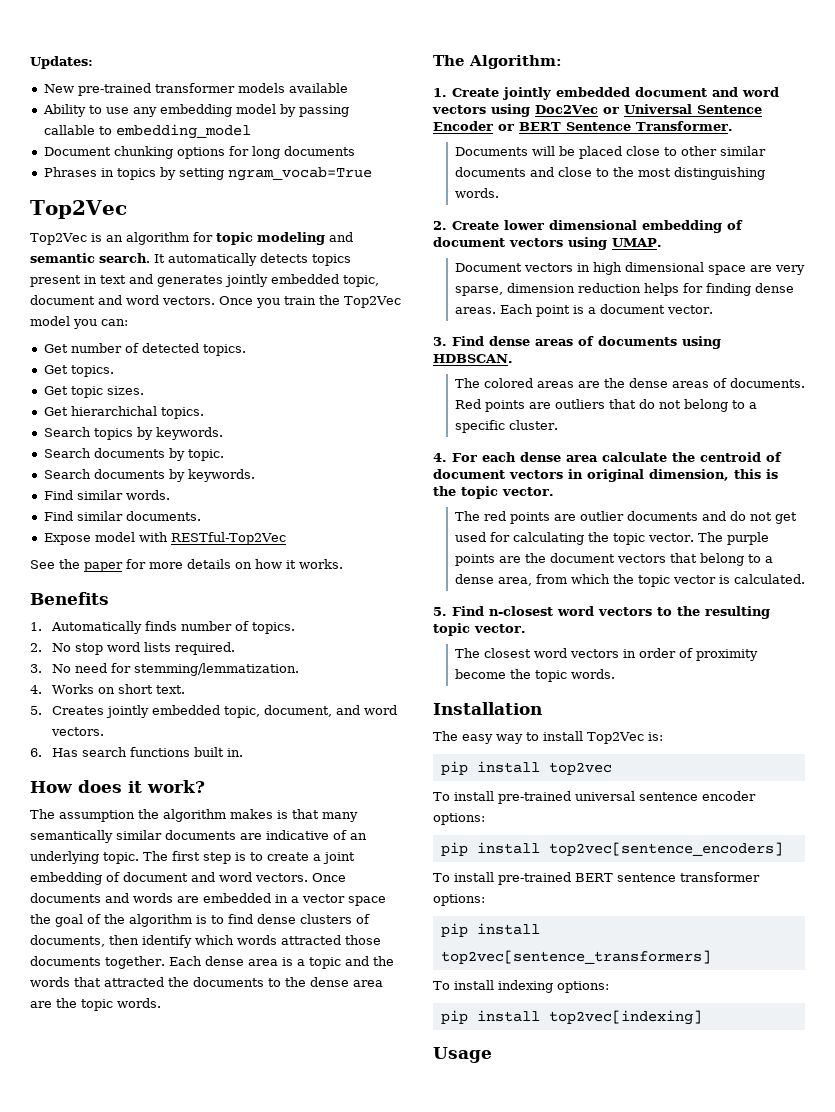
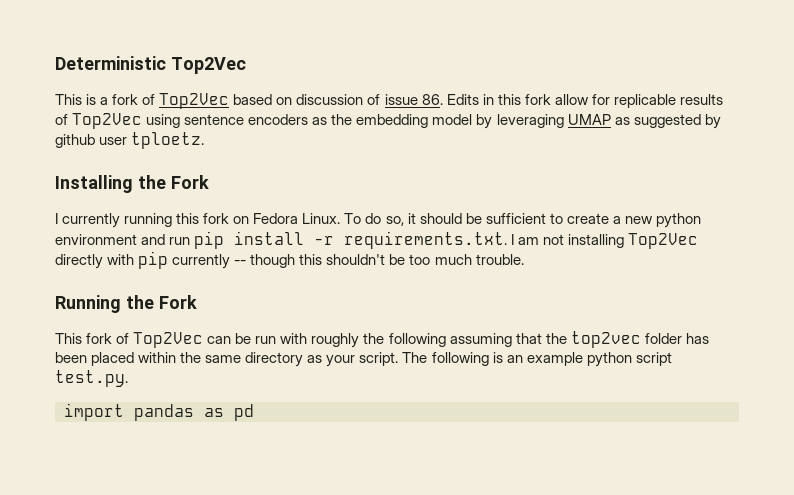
- Updates:
- New pre-trained transformer models available
- Ability to use any embedding model by passing callable to embedding_model
- Document chunking options for long documents
- Phrases in topics by setting ngram_vocab=True
- Top2Vec
- Top2Vec is an algorithm for topic modeling and semantic search. It automatically detects topics present in text and generates jointly embedded topic, document and word vectors. Once you train the Top2Vec model you can:
- Get number of detected topics.
- Get topics.
- Get topic sizes.
- Get hierarchichal topics.
- Search topics by keywords.
- Search documents by topic.
- Search documents by keywords.
- Find similar words.
- Find similar documents.
- Expose model with RESTful-Top2Vec
- See the paper for more details on how it works.
- Benefits
- 1. Automatically finds number of topics.
- 2. No stop word lists required.
- 3. No need for stemming/lemmatization.
- 4. Works on short text.
- 5. Creates jointly embedded topic, document, and word vectors.
- 6. Has search functions built in.
- How does it work?
- The assumption the algorithm makes is that many semantically similar documents are indicative of an underlying topic. The first step is to create a joint embedding of document and word vectors. Once documents and words are embedded in a vector space the goal of the algorithm is to find dense clusters of documents, then identify which words attracted those documents together. Each dense area is a topic and the words that attracted the documents to the dense area are the topic words.
- The Algorithm:
- 1. Create jointly embedded document and word vectors using Doc2Vec or Universal Sentence Encoder or BERT Sentence Transformer.
- Documents will be placed close to other similar documents and close to the most distinguishing words.
- 2. Create lower dimensional embedding of document vectors using UMAP.
- Document vectors in high dimensional space are very sparse, dimension reduction helps for finding dense areas. Each point is a document vector.
- 3. Find dense areas of documents using HDBSCAN.
- The colored areas are the dense areas of documents. Red points are outliers that do not belong to a specific cluster.
- 4. For each dense area calculate the centroid of document vectors in original dimension, this is the topic vector.
- The red points are outlier documents and do not get used for calculating the topic vector. The purple points are the document vectors that belong to a dense area, from which the topic vector is calculated.
- 5. Find n-closest word vectors to the resulting topic vector.
- The closest word vectors in order of proximity become the topic words.
- Installation
- The easy way to install Top2Vec is:
- pip install top2vec
- To install pre-trained universal sentence encoder options:
- pip install top2vec[sentence_encoders]
- To install pre-trained BERT sentence transformer options:
- pip install top2vec[sentence_transformers]
- To install indexing options:
- pip install top2vec[indexing]
- Usage
+ Deterministic Top2Vec
+ This is a fork of Top2Vec based on discussion of issue 86. Edits in this fork allow for replicable results of Top2Vec using sentence encoders as the embedding model by leveraging UMAP as suggested by github user tploetz.
+ Installing the Fork
+ I currently running this fork on Fedora Linux. To do so, it should be sufficient to create a new python environment and run pip install -r requirements.txt. I am not installing Top2Vec directly with pip currently -- though this shouldn't be too much trouble.
+ Running the Fork
+ This fork of Top2Vec can be run with roughly the following assuming that the top2vec folder has been placed within the same directory as your script. The following is an example python script test.py.
+ import pandas as pd

